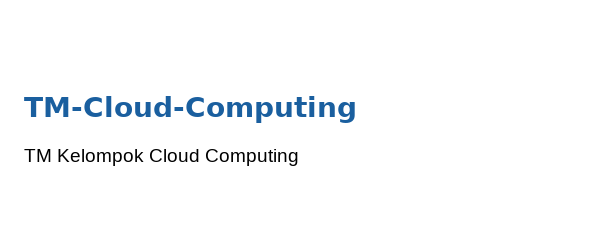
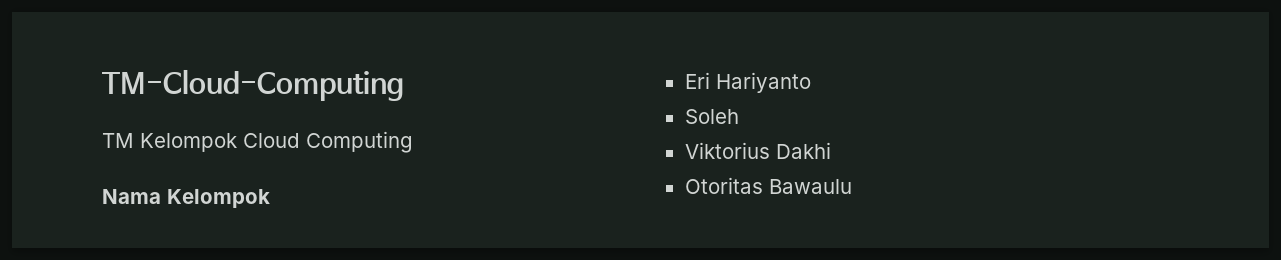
+ Nama Kelompok
+ Eri Hariyanto
+ Soleh
+ Viktorius Dakhi
+ Otoritas Bawaulu

